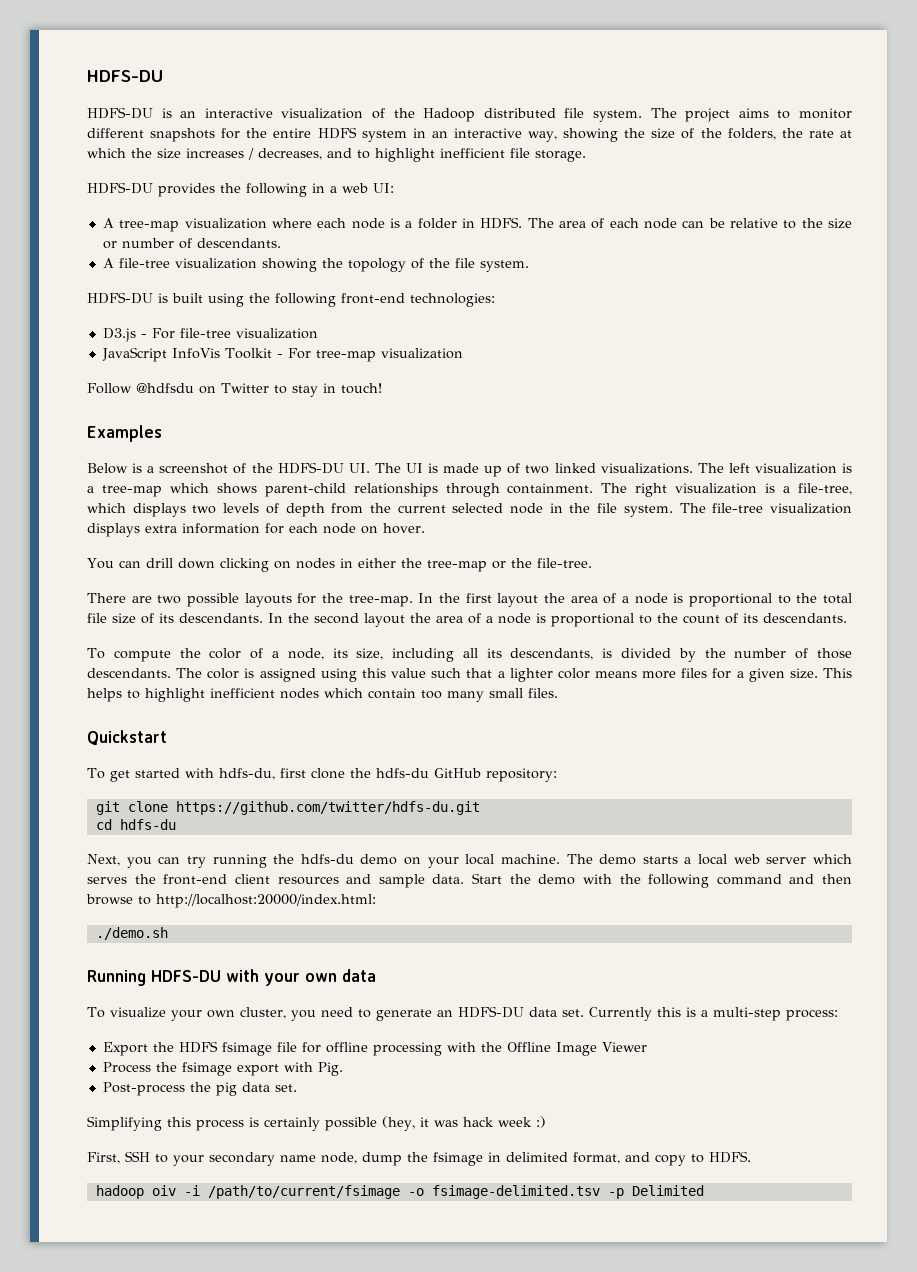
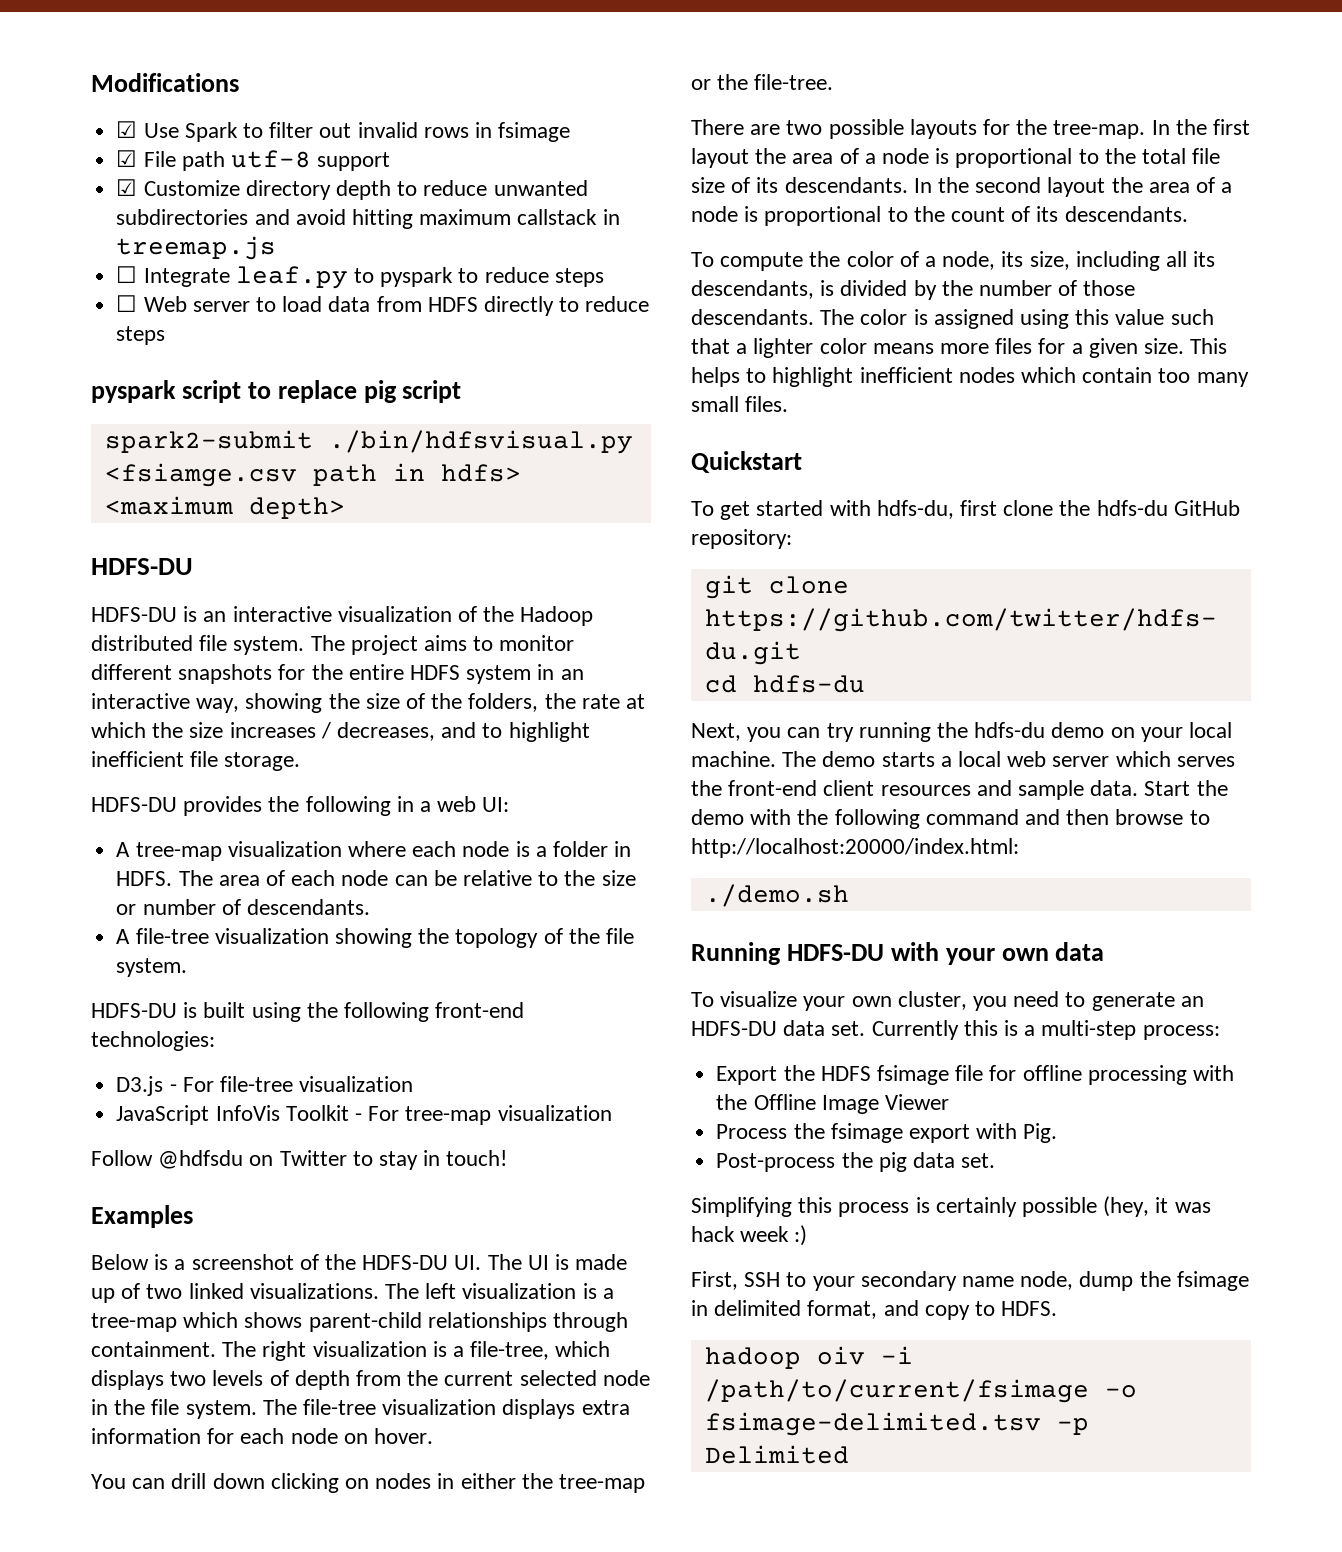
+ Modifications
+ ☑ Use Spark to filter out invalid rows in fsimage
+ ☑ File path utf-8 support
+ ☑ Customize directory depth to reduce unwanted subdirectories and avoid hitting maximum callstack in treemap.js
+ ☐ Integrate leaf.py to pyspark to reduce steps
+ ☐ Web server to load data from HDFS directly to reduce steps
+ pyspark script to replace pig script
+ spark2-submit ./bin/hdfsvisual.py <fsiamge.csv path in hdfs> <maximum depth>

